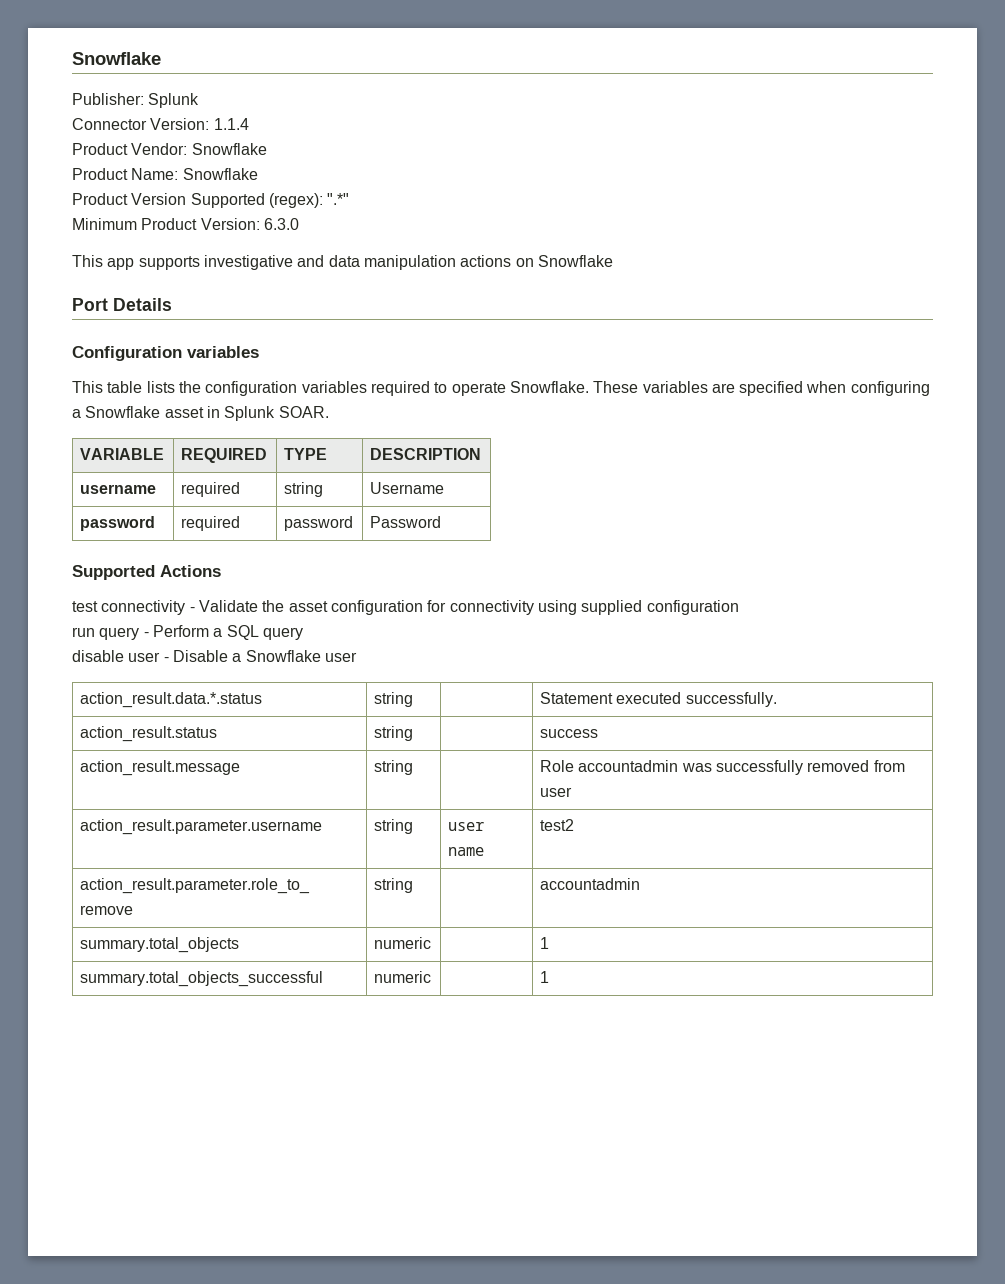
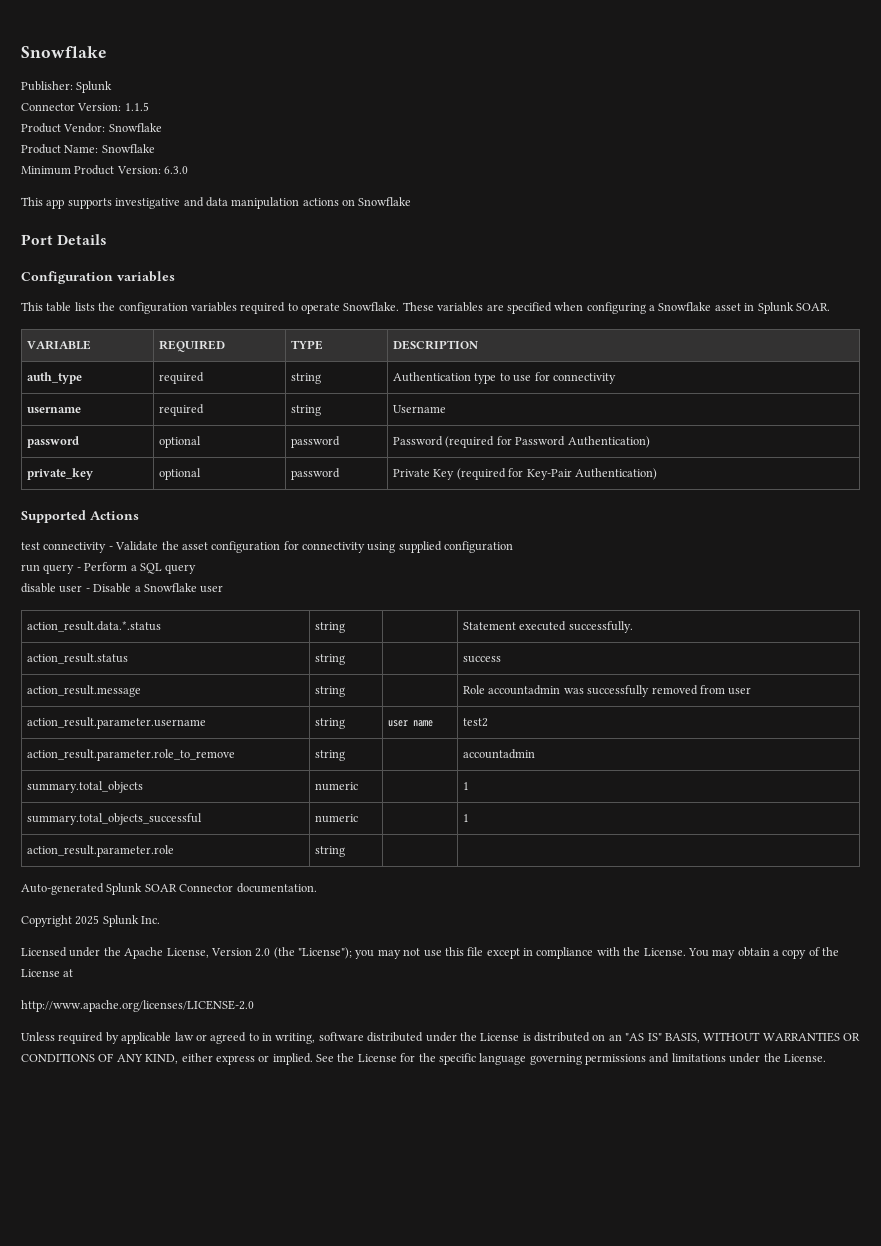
- Connector Version: 1.1.4
+ Connector Version: 1.1.5
- Product Version Supported (regex): ".*"
+ auth_type | required | string | Authentication type to use for connectivity
- password | required | password | Password
+ password | optional | password | Password (required for Password Authentication)
+ private_key | optional | password | Private Key (required for Key-Pair Authentication)
+ action_result.parameter.role | string | |
+ Auto-generated Splunk SOAR Connector documentation.
+ Copyright 2025 Splunk Inc.
+ Licensed under the Apache License, Version 2.0 (the "License"); you may not use this file except in compliance with the License. You may obtain a copy of the License at
+ http://www.apache.org/licenses/LICENSE-2.0
+ Unless required by applicable law or agreed to in writing, software distributed under the License is distributed on an "AS IS" BASIS, WITHOUT WARRANTIES OR CONDITIONS OF ANY KIND, either express or implied. See the License for the specific language governing permissions and limitations under the License.

